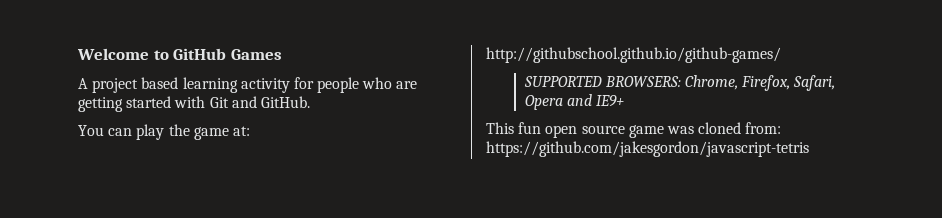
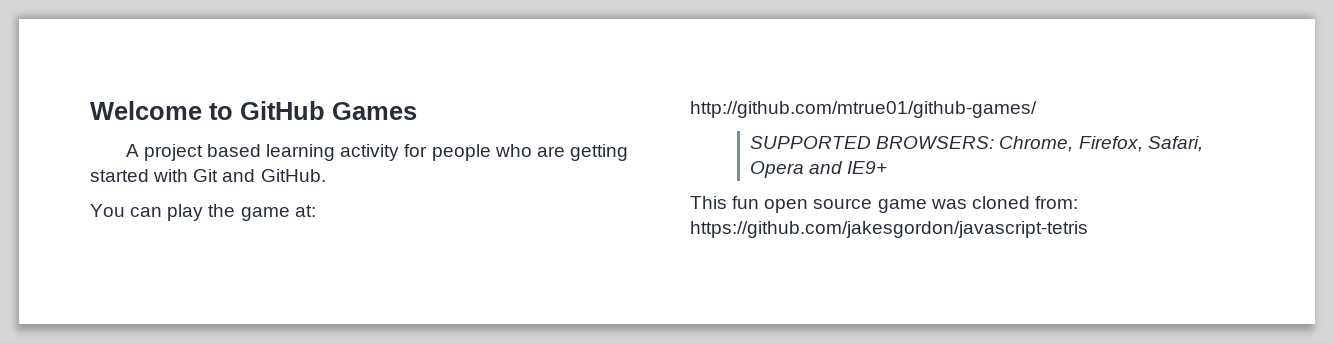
- You can play the game at: http://githubschool.github.io/github-games/
+ You can play the game at: http://github.com/mtrue01/github-games/

